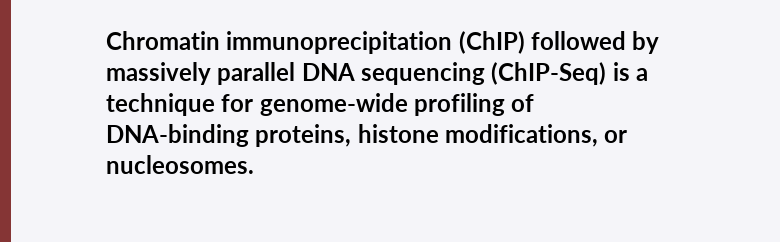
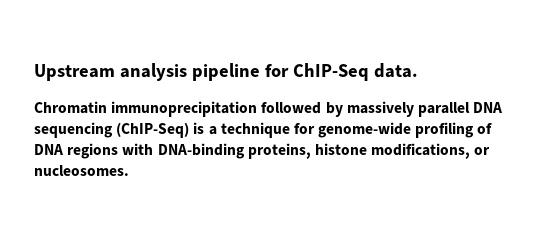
+ Upstream analysis pipeline for ChIP-Seq data.
- Chromatin immunoprecipitation (ChIP) followed by massively parallel DNA sequencing (ChIP-Seq) is a technique for genome-wide profiling of DNA-binding proteins, histone modifications, or nucleosomes.
+ Chromatin immunoprecipitation followed by massively parallel DNA sequencing (ChIP-Seq) is a technique for genome-wide profiling of DNA regions with DNA-binding proteins, histone modifications, or nucleosomes.

